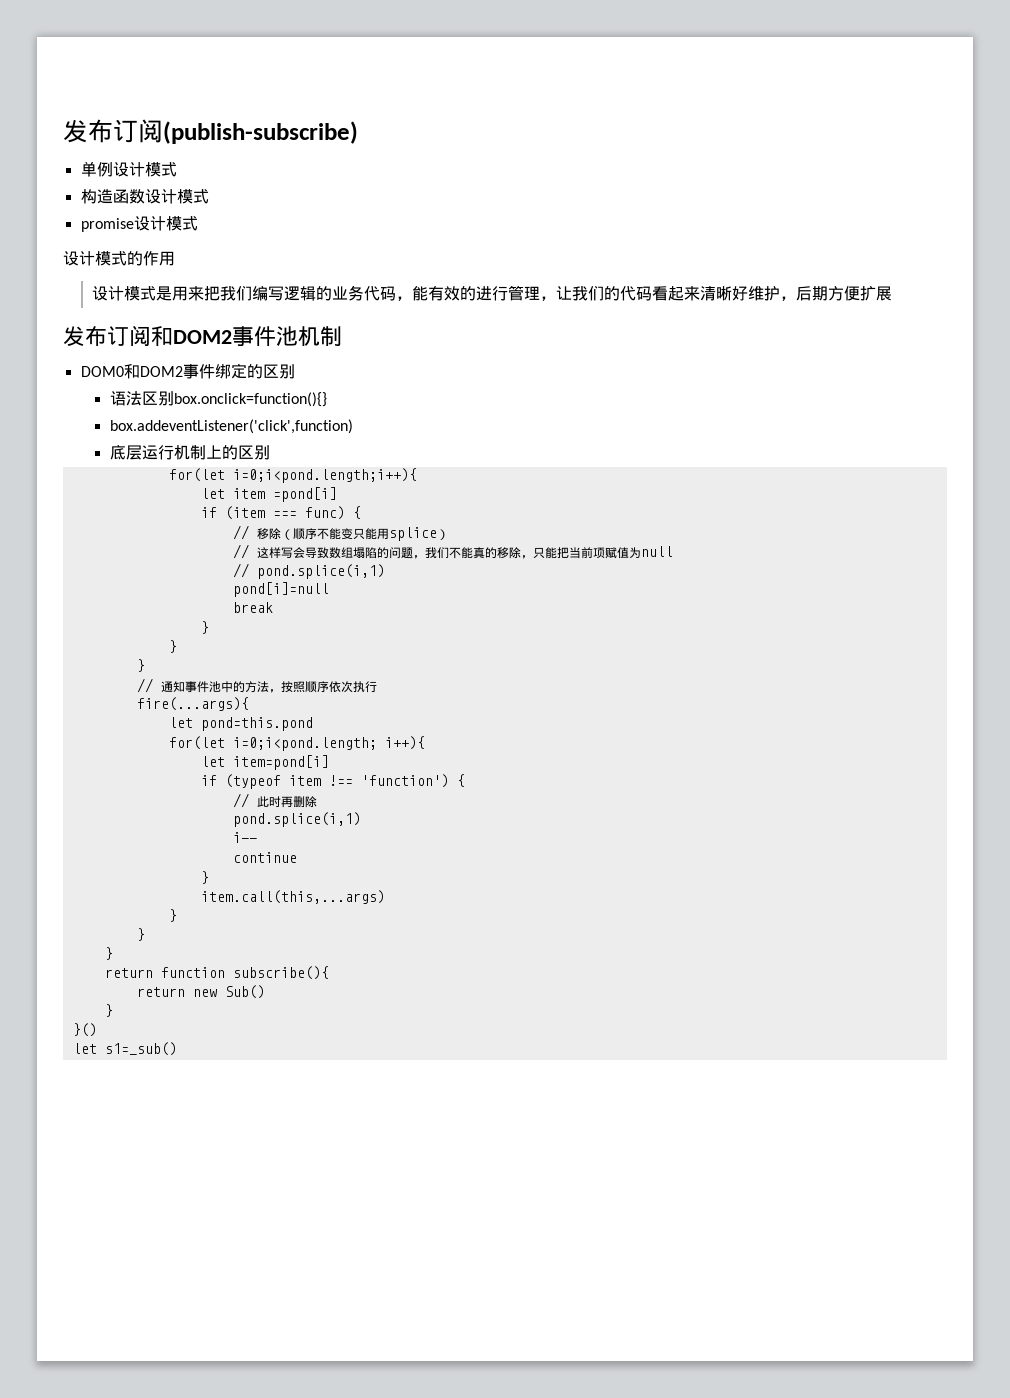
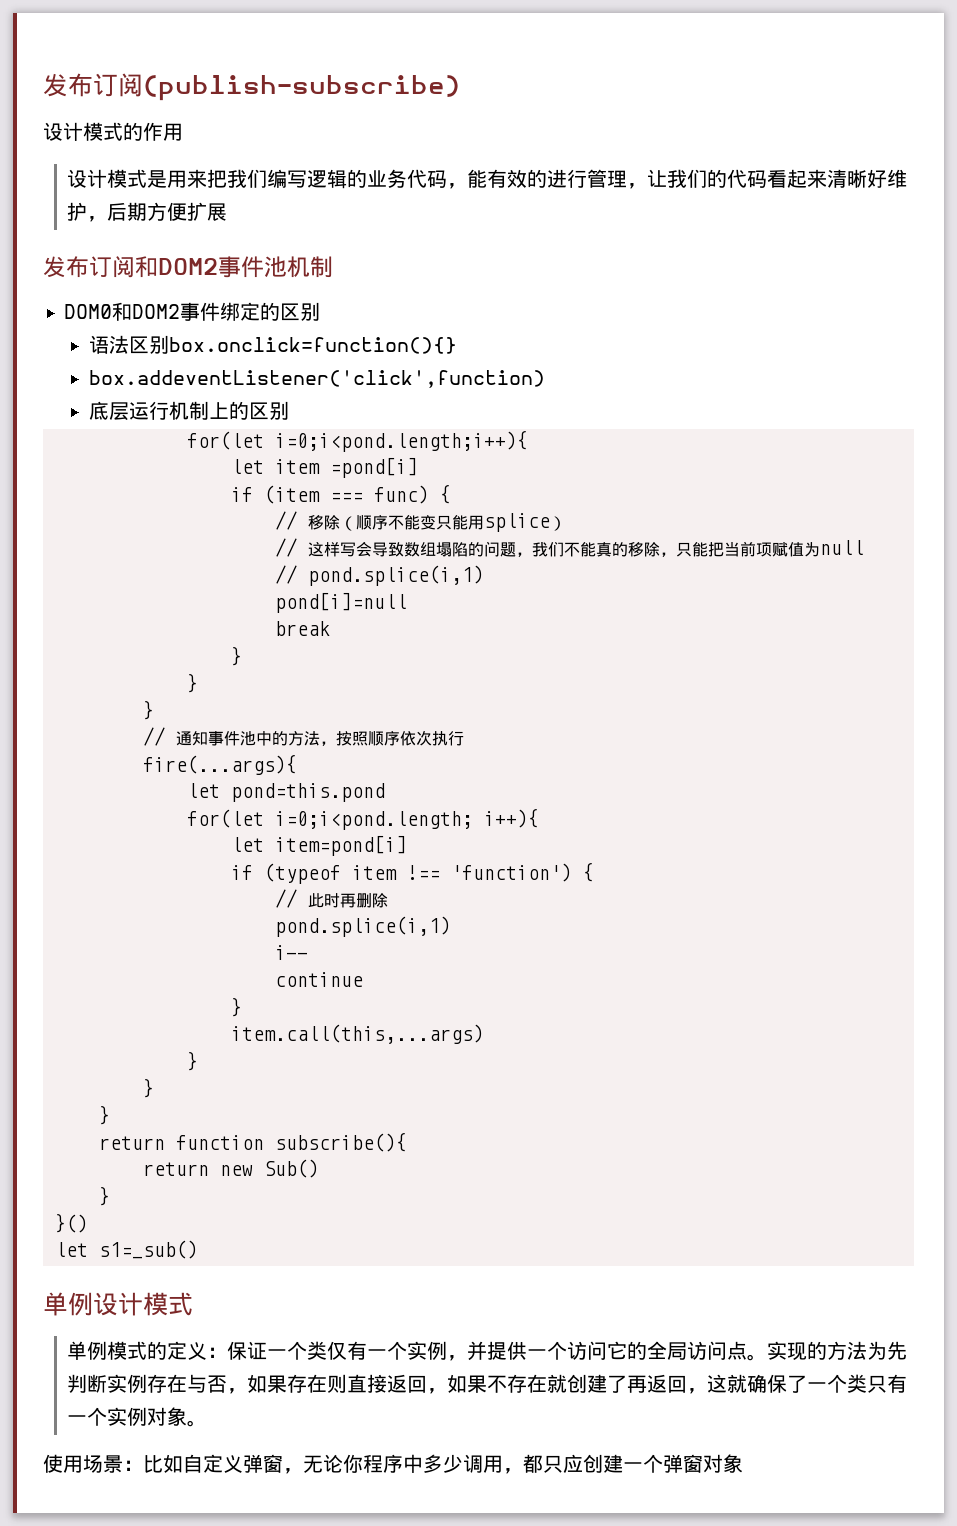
- 单例设计模式
- 构造函数设计模式
- promise设计模式
+ 单例设计模式
+ 单例模式的定义：保证一个类仅有一个实例，并提供一个访问它的全局访问点。实现的方法为先判断实例存在与否，如果存在则直接返回，如果不存在就创建了再返回，这就确保了一个类只有一个实例对象。
+ 使用场景：比如自定义弹窗，无论你程序中多少调用，都只应创建一个弹窗对象

